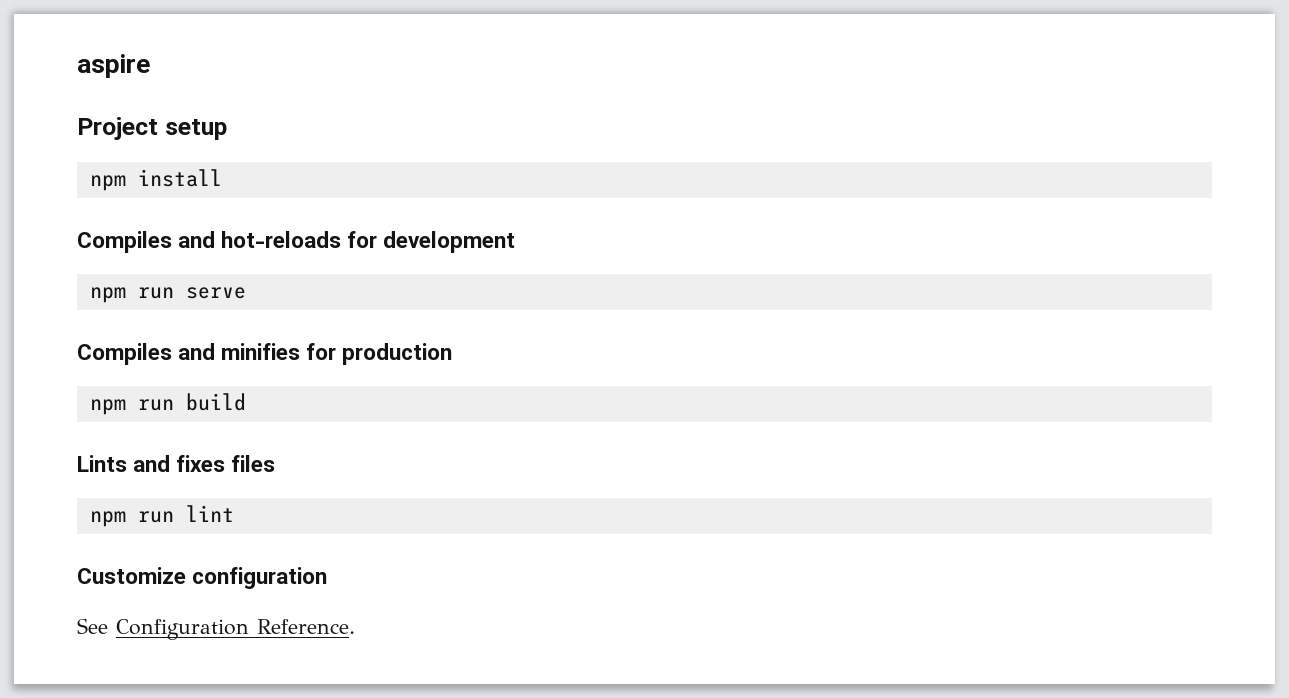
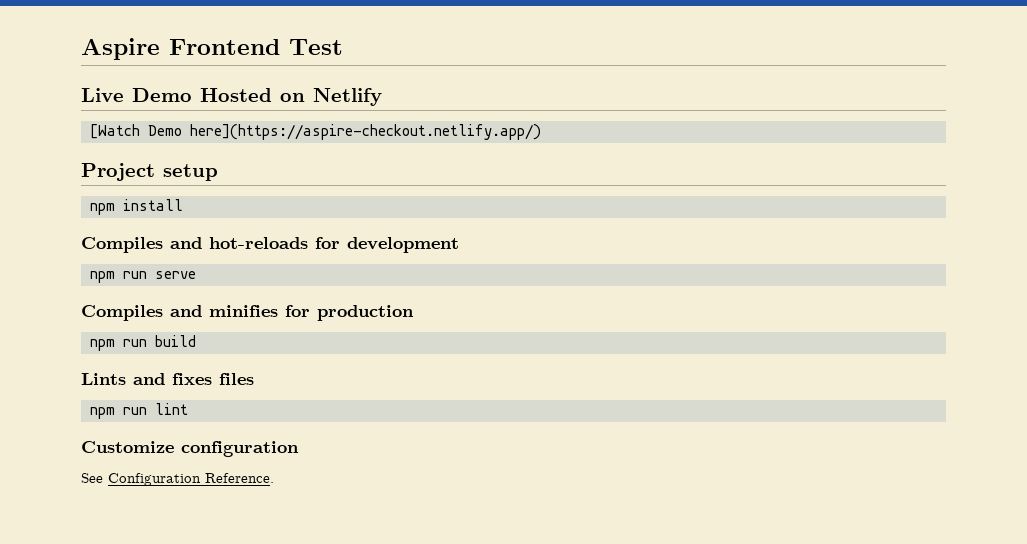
- aspire
+ Aspire Frontend Test
+ Live Demo Hosted on Netlify
+ [Watch Demo here](https://aspire-checkout.netlify.app/)

